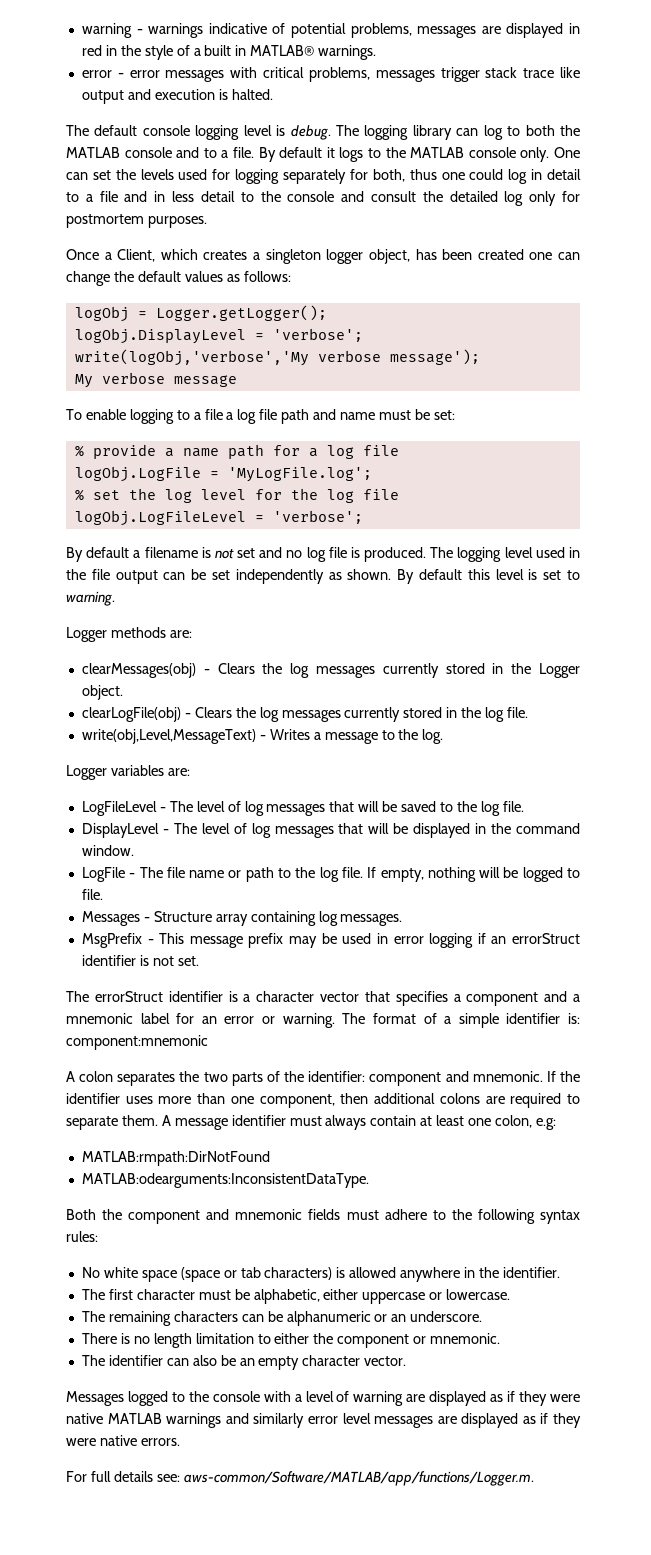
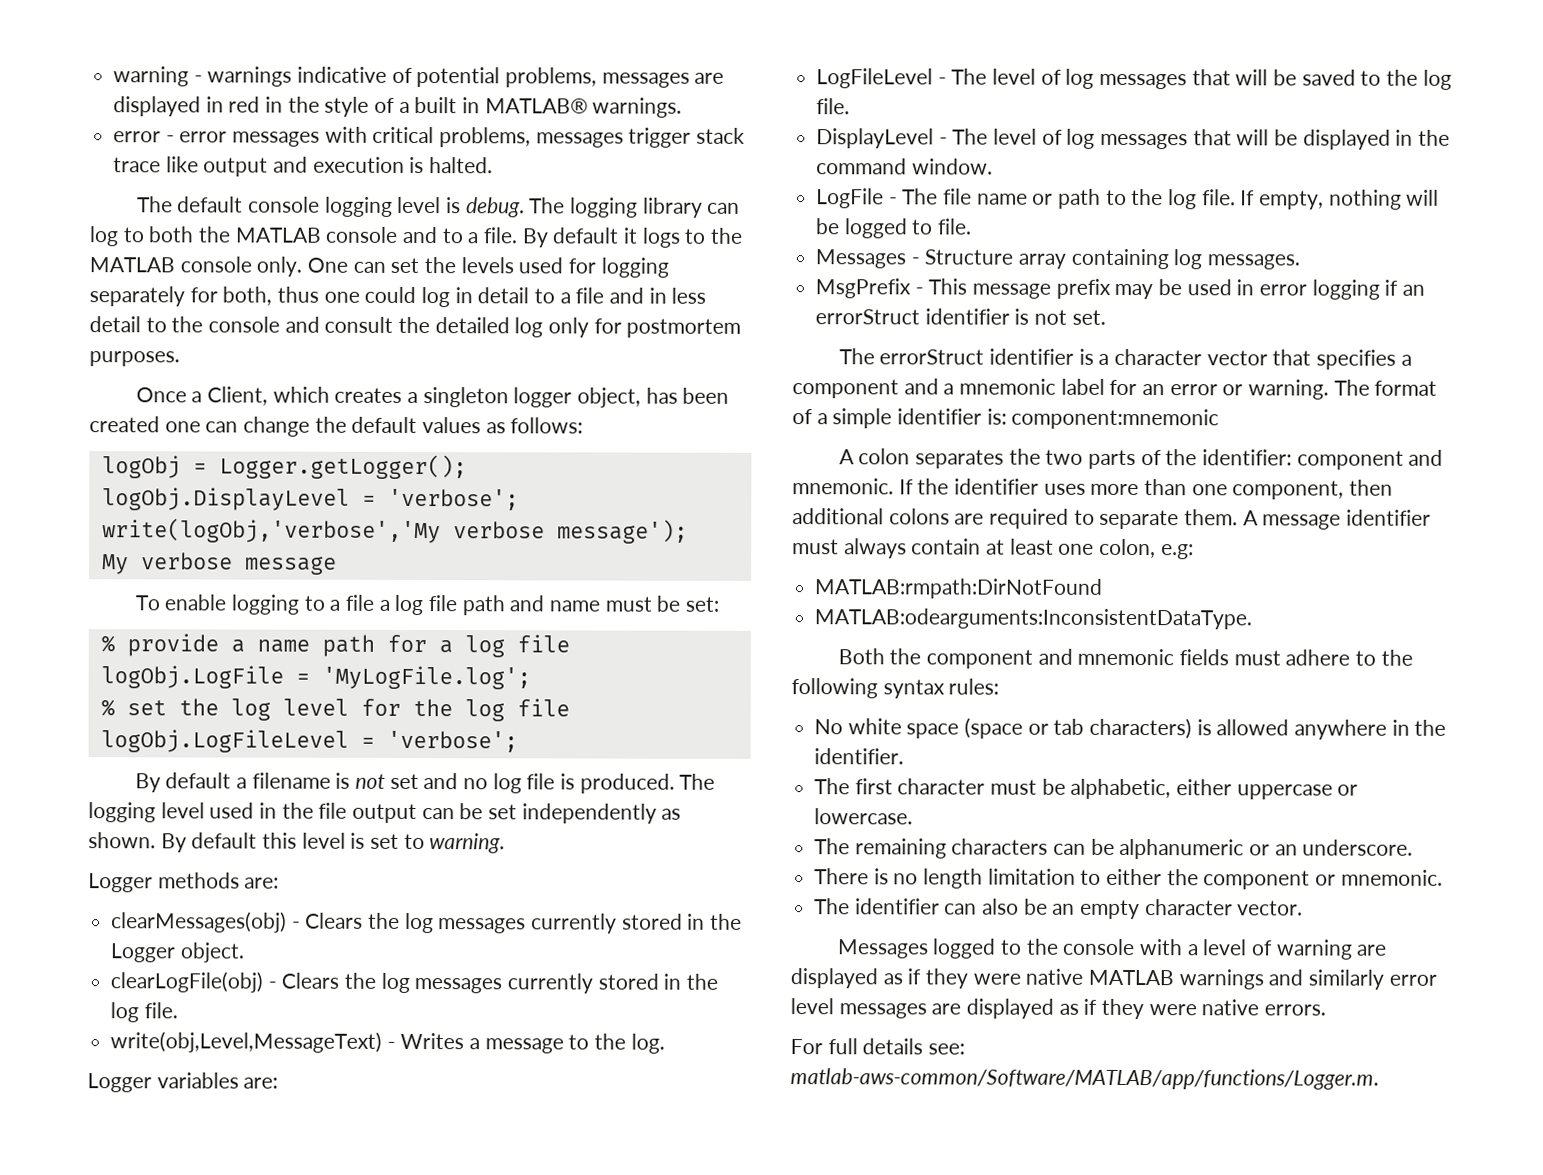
- For full details see: aws-common/Software/MATLAB/app/functions/Logger.m.
+ For full details see: matlab-aws-common/Software/MATLAB/app/functions/Logger.m.

